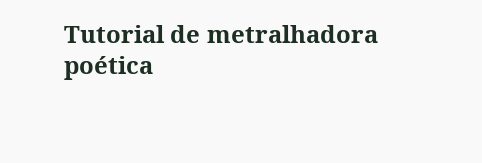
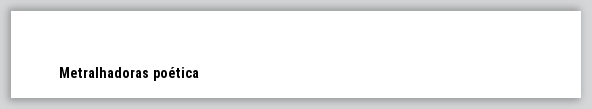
- Tutorial de metralhadora poética
+ Metralhadoras poética

